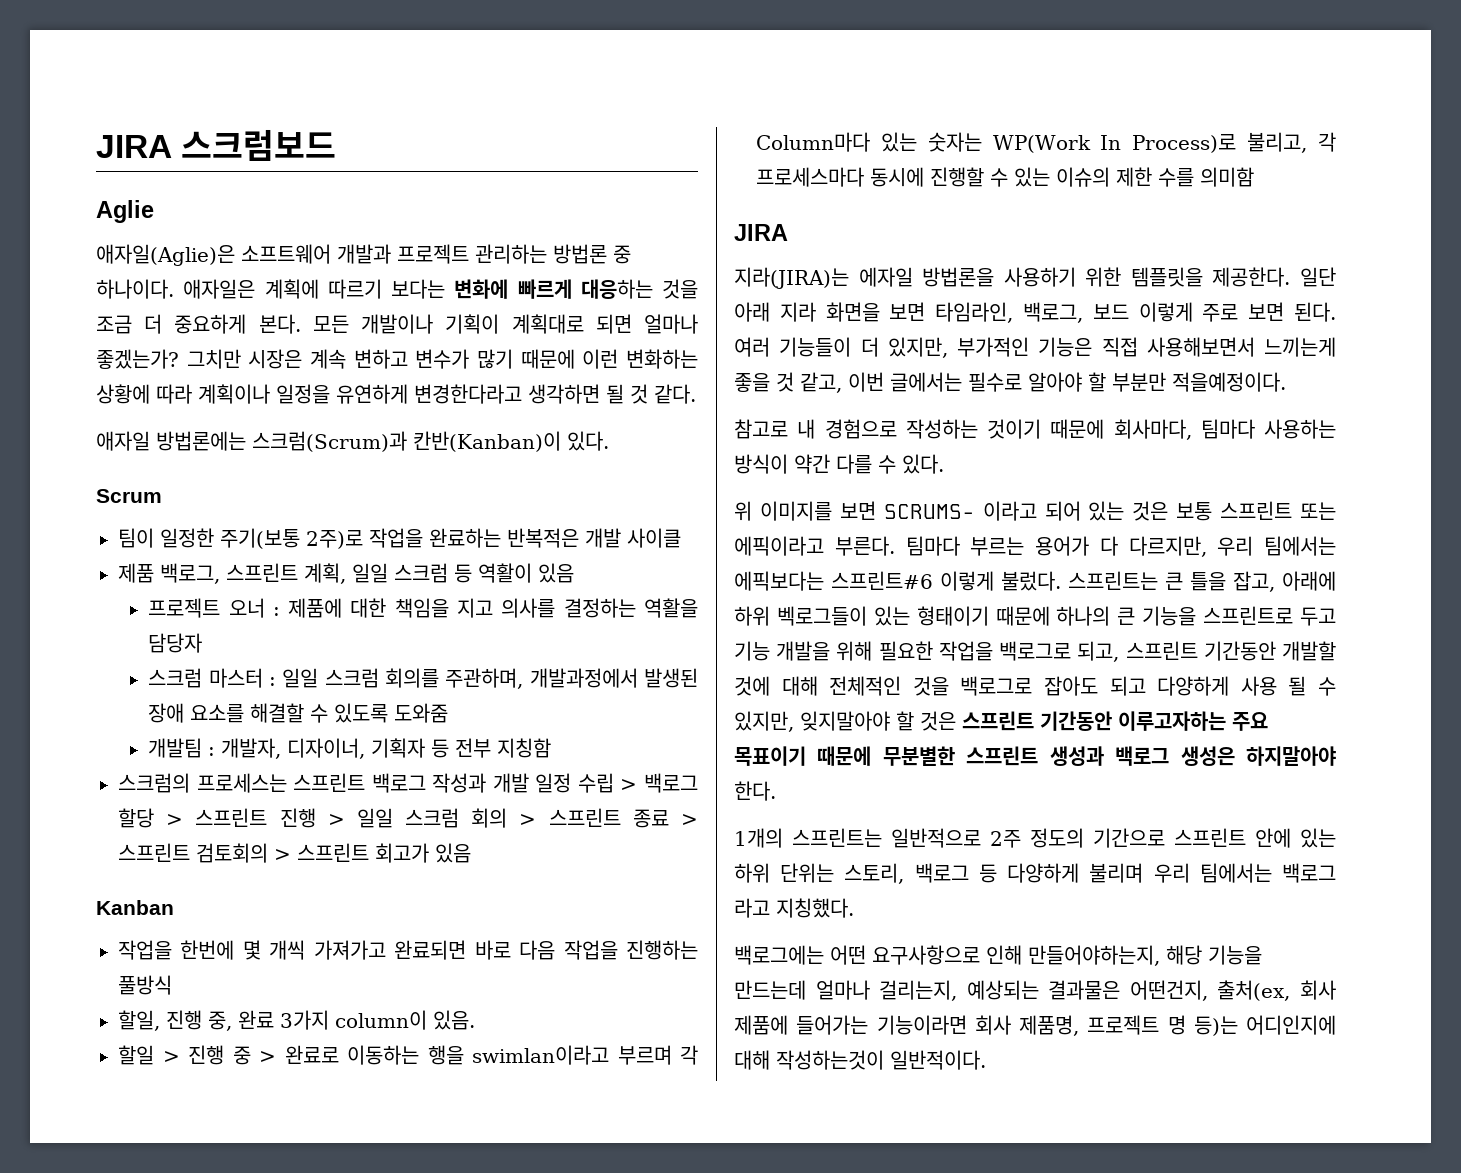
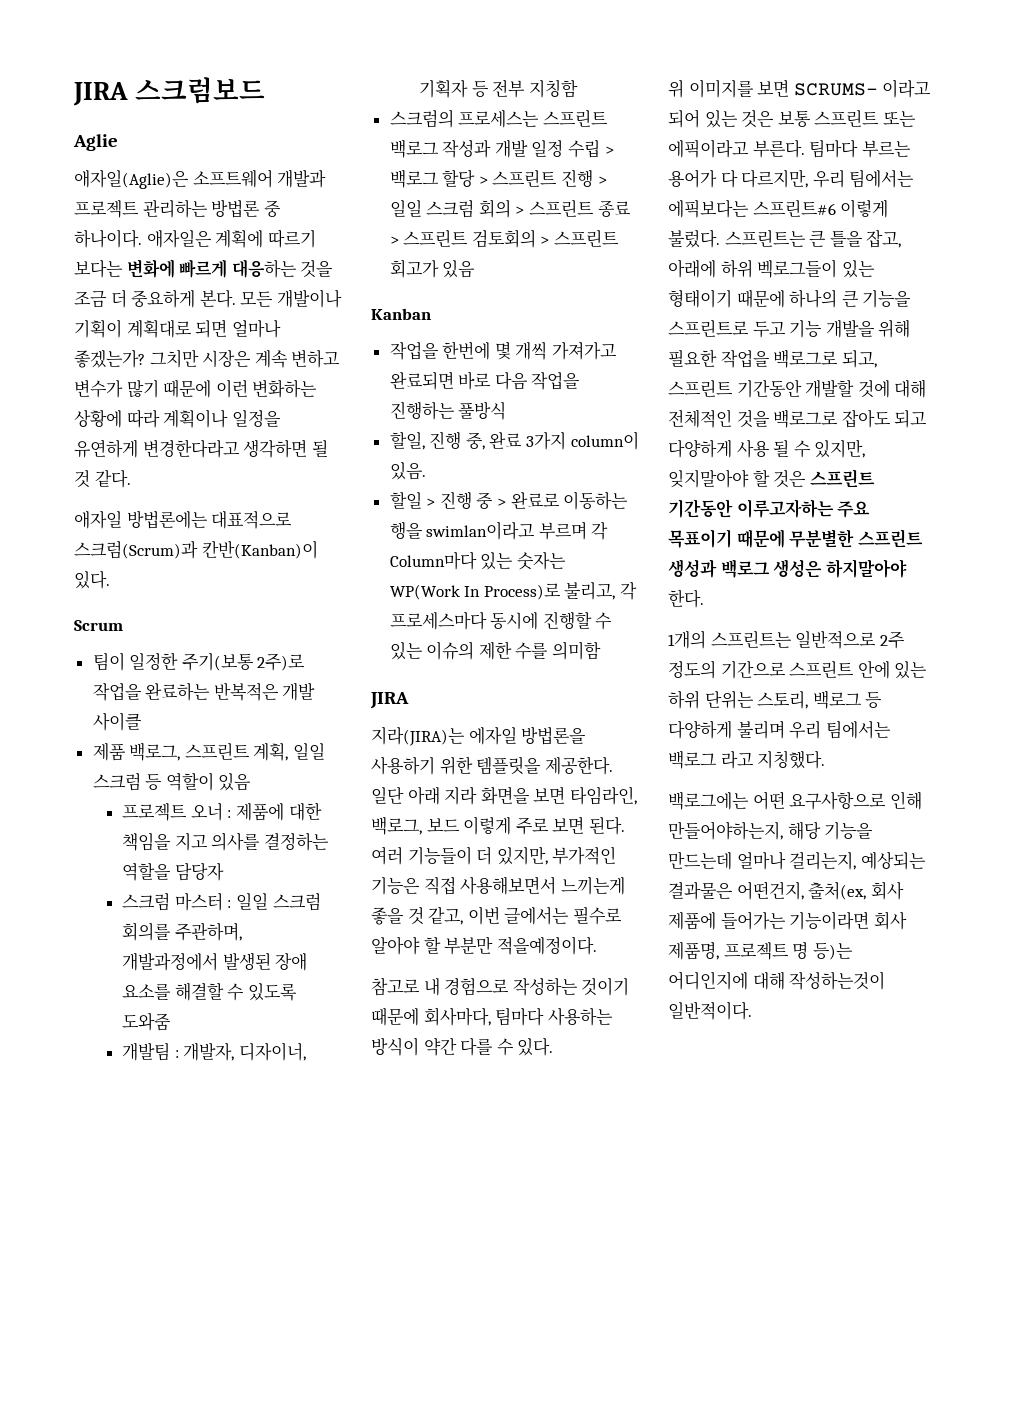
- 애자일 방법론에는 스크럼(Scrum)과 칸반(Kanban)이 있다.
+ 애자일 방법론에는 대표적으로 스크럼(Scrum)과 칸반(Kanban)이 있다.
- 제품 백로그, 스프린트 계획, 일일 스크럼 등 역활이 있음
+ 제품 백로그, 스프린트 계획, 일일 스크럼 등 역할이 있음
- 프로젝트 오너 : 제품에 대한 책임을 지고 의사를 결정하는 역활을 담당자
+ 프로젝트 오너 : 제품에 대한 책임을 지고 의사를 결정하는 역할을 담당자

